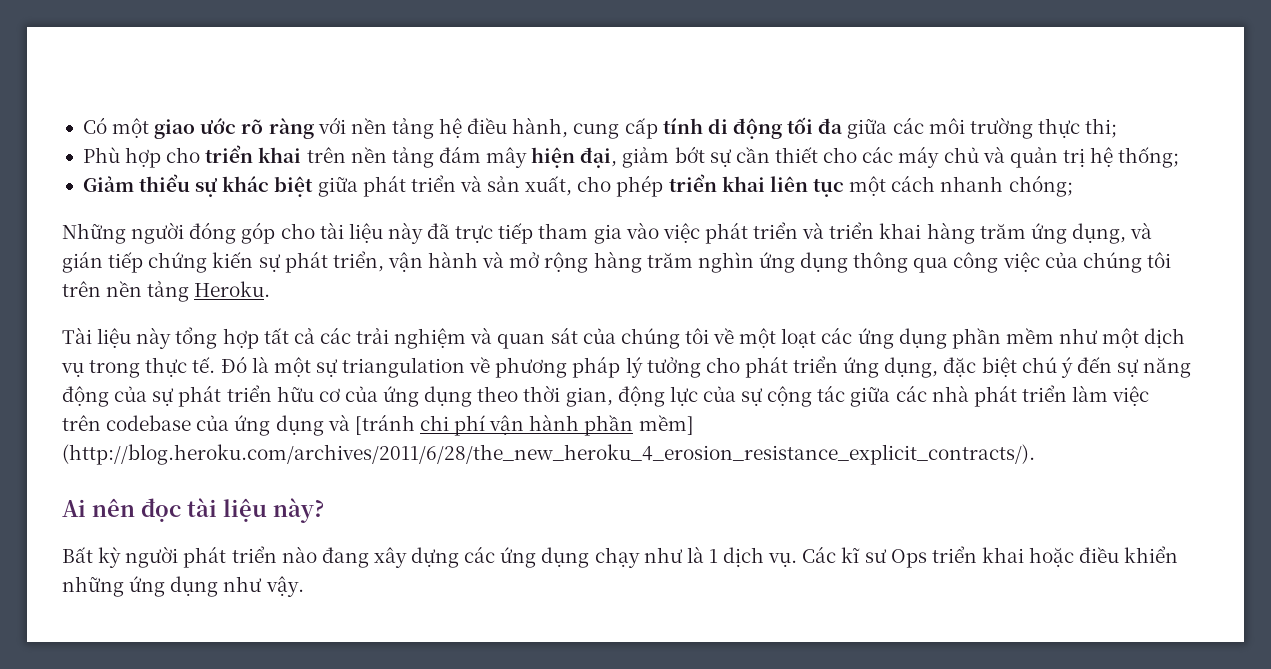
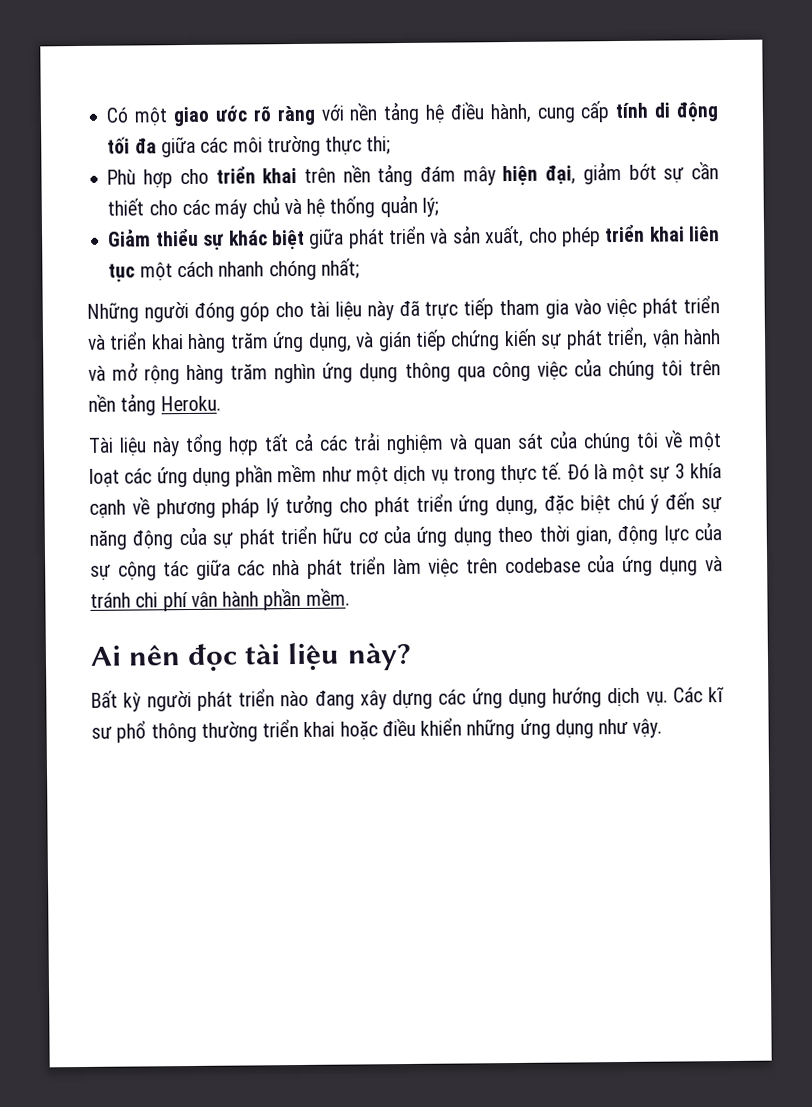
- Phù hợp cho triển khai trên nền tảng đám mây hiện đại, giảm bớt sự cần thiết cho các máy chủ và quản trị hệ thống;
+ Phù hợp cho triển khai trên nền tảng đám mây hiện đại, giảm bớt sự cần thiết cho các máy chủ và hệ thống quản lý;
- Giảm thiểu sự khác biệt giữa phát triển và sản xuất, cho phép triển khai liên tục một cách nhanh chóng;
+ Giảm thiểu sự khác biệt giữa phát triển và sản xuất, cho phép triển khai liên tục một cách nhanh chóng nhất;
- Đó là một sự triangulation về phương pháp lý tưởng cho phát triển ứng dụng, đặc biệt chú ý đến sự năng động của sự phát triển hữu cơ của ứng dụng theo thời gian, động lực của sự cộng tác giữa các nhà phát triển làm việc trên codebase của ứng dụng và [tránh chi phí vận hành phần mềm] (http://blog.heroku.com/archives/2011/6/28/the_new_heroku_4_erosion_resistance_explicit_contracts/).
+ Đó là một sự 3 khía cạnh về phương pháp lý tưởng cho phát triển ứng dụng, đặc biệt chú ý đến sự năng động của sự phát triển hữu cơ của ứng dụng theo thời gian, động lực của sự cộng tác giữa các nhà phát triển làm việc trên codebase của ứng dụng và tránh chi phí vận hành phần mềm.
- Bất kỳ người phát triển nào đang xây dựng các ứng dụng chạy như là 1 dịch vụ.
+ Bất kỳ người phát triển nào đang xây dựng các ứng dụng hướng dịch vụ.
- Các kĩ sư Ops triển khai hoặc điều khiển những ứng dụng như vậy.
+ Các kĩ sư phổ thông thường triển khai hoặc điều khiển những ứng dụng như vậy.

